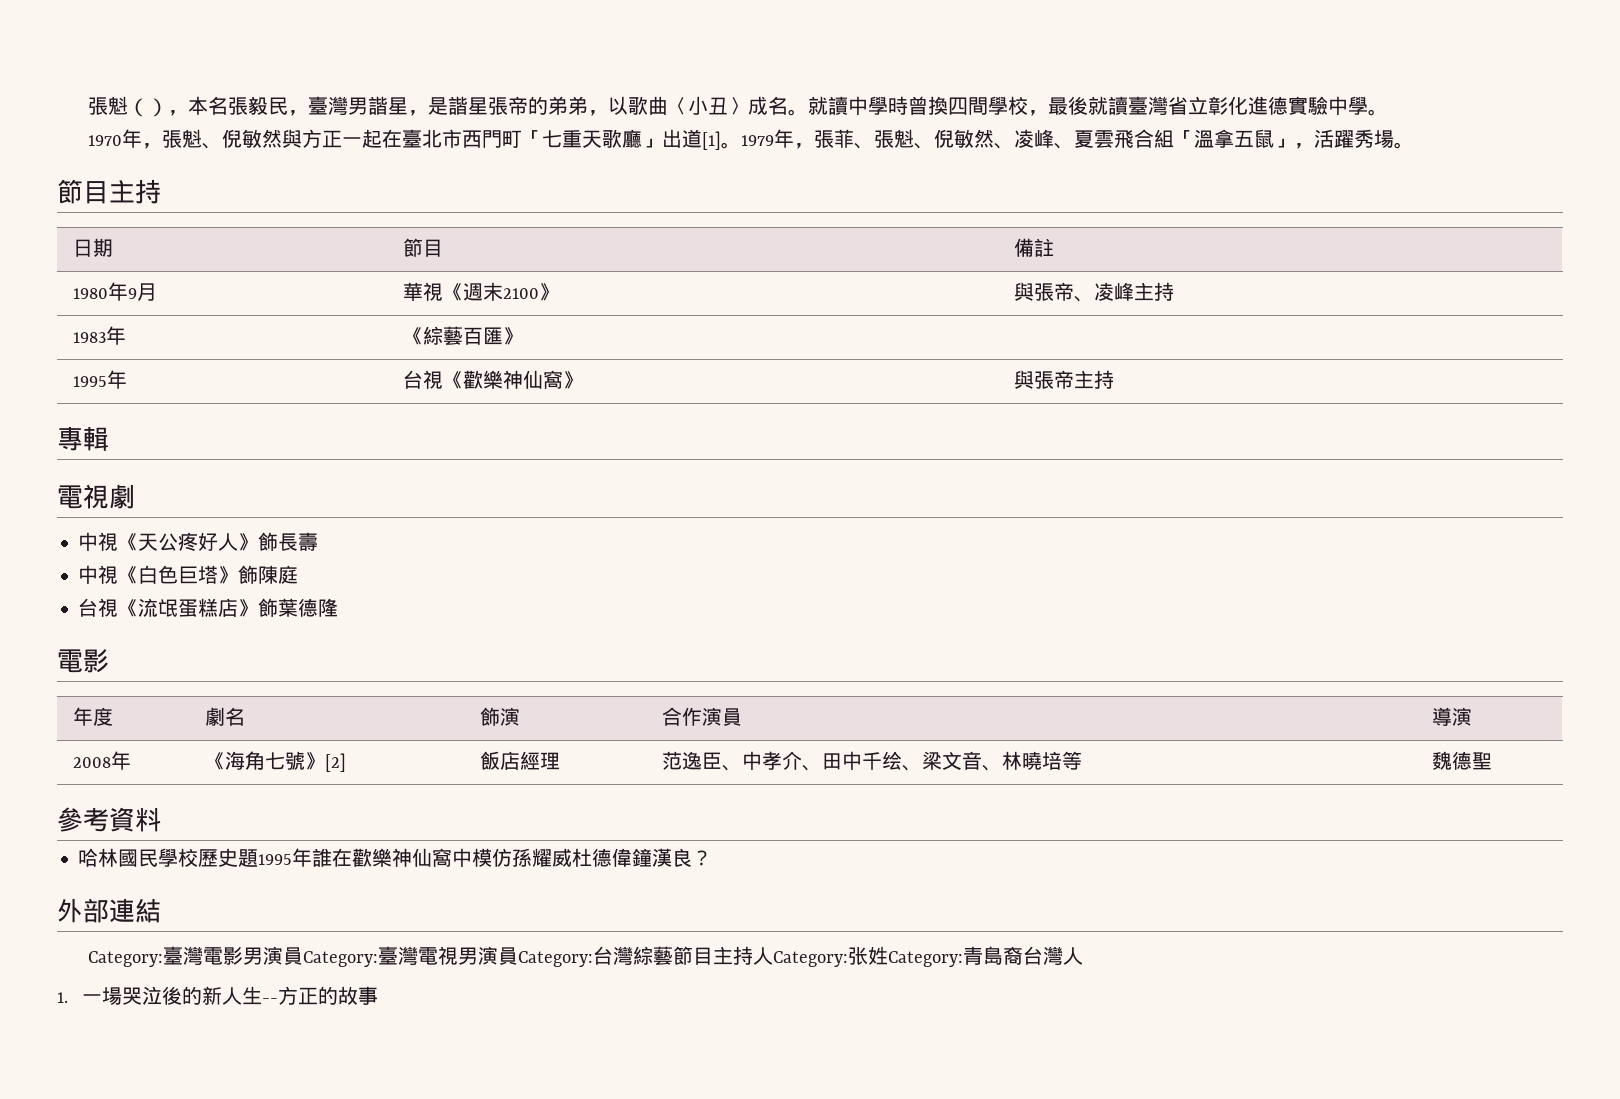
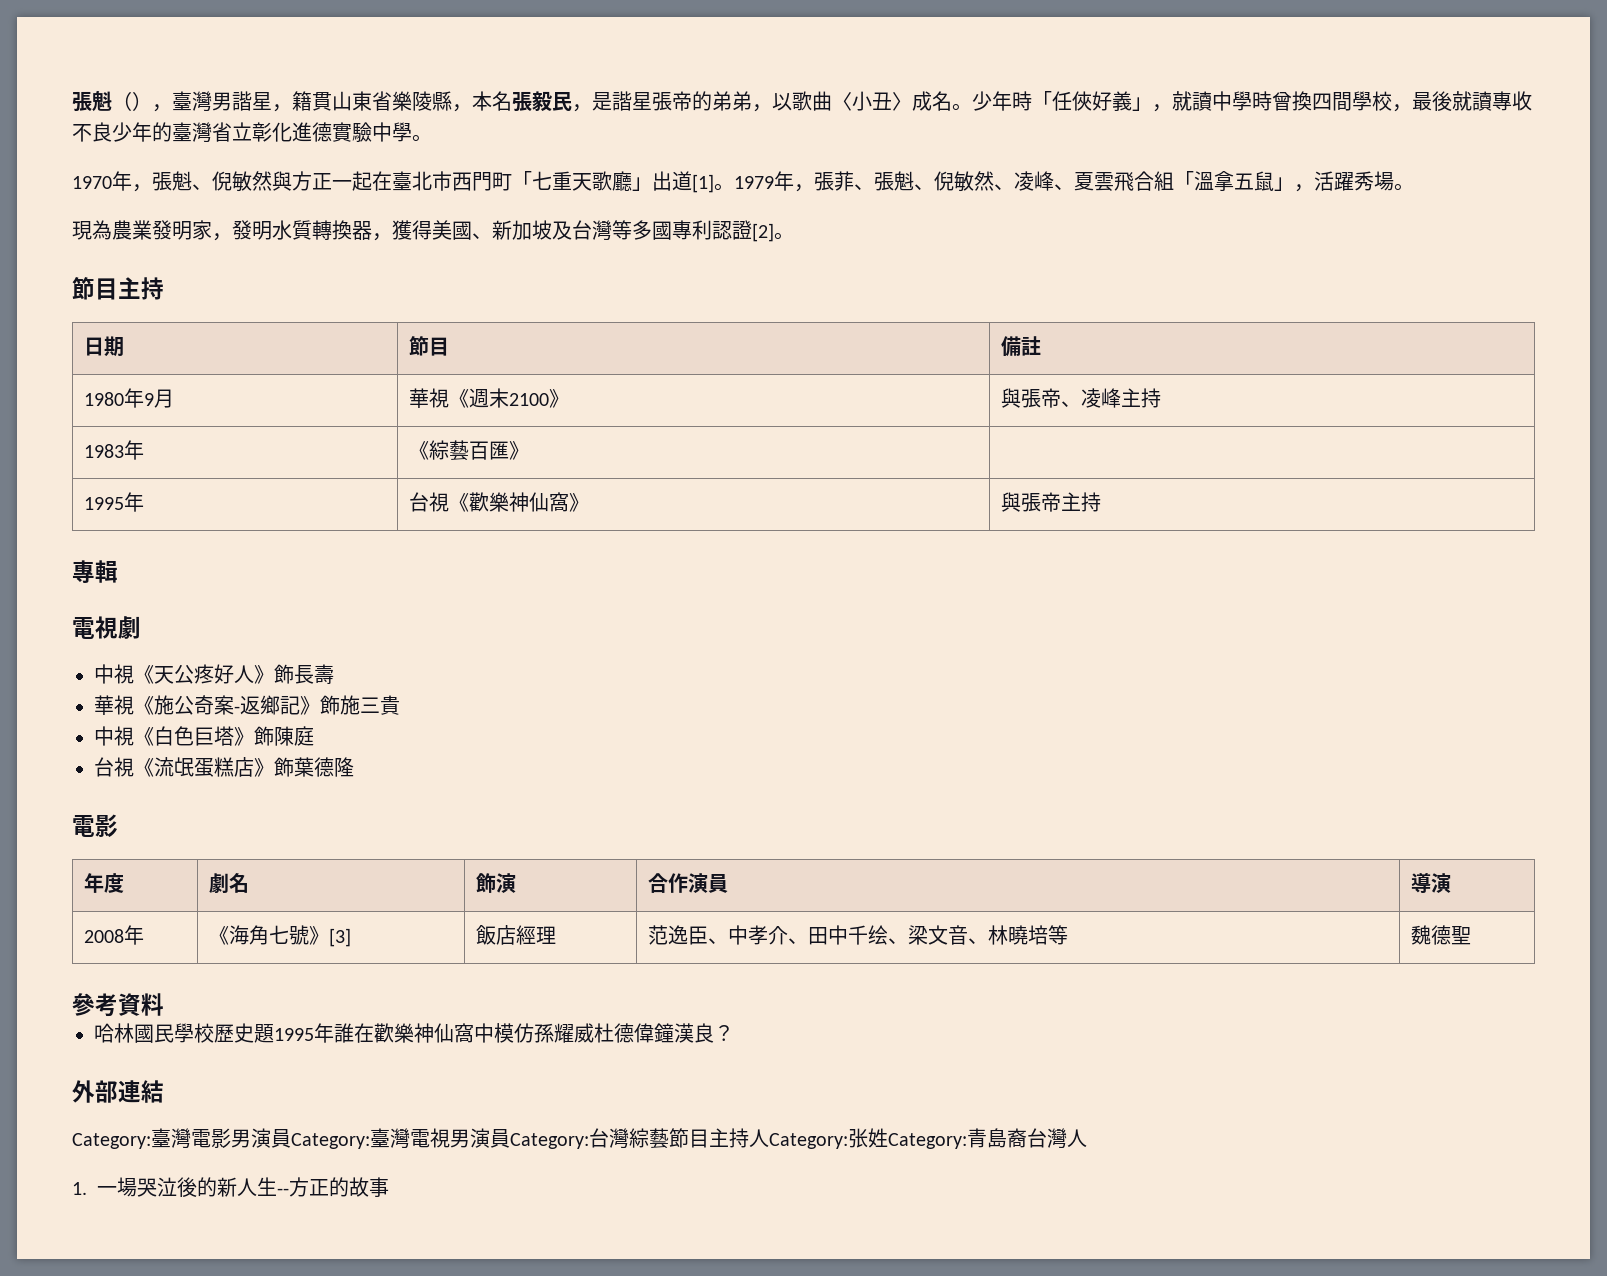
- 張魁（），本名張毅民，臺灣男諧星，是諧星張帝的弟弟，以歌曲〈小丑〉成名。
+ 張魁（），臺灣男諧星，籍貫山東省樂陵縣，本名張毅民，是諧星張帝的弟弟，以歌曲〈小丑〉成名。
- 就讀中學時曾換四間學校，最後就讀臺灣省立彰化進德實驗中學。
+ 少年時「任俠好義」，就讀中學時曾換四間學校，最後就讀專收不良少年的臺灣省立彰化進德實驗中學。
+ 現為農業發明家，發明水質轉換器，獲得美國、新加坡及台灣等多國專利認證[2]。
+ 華視《施公奇案-返鄉記》飾施三貴
- 2008年 | 《海角七號》[2] | 飯店經理 | 范逸臣、中孝介、田中千绘、梁文音、林曉培等 | 魏德聖
+ 2008年 | 《海角七號》[3] | 飯店經理 | 范逸臣、中孝介、田中千绘、梁文音、林曉培等 | 魏德聖

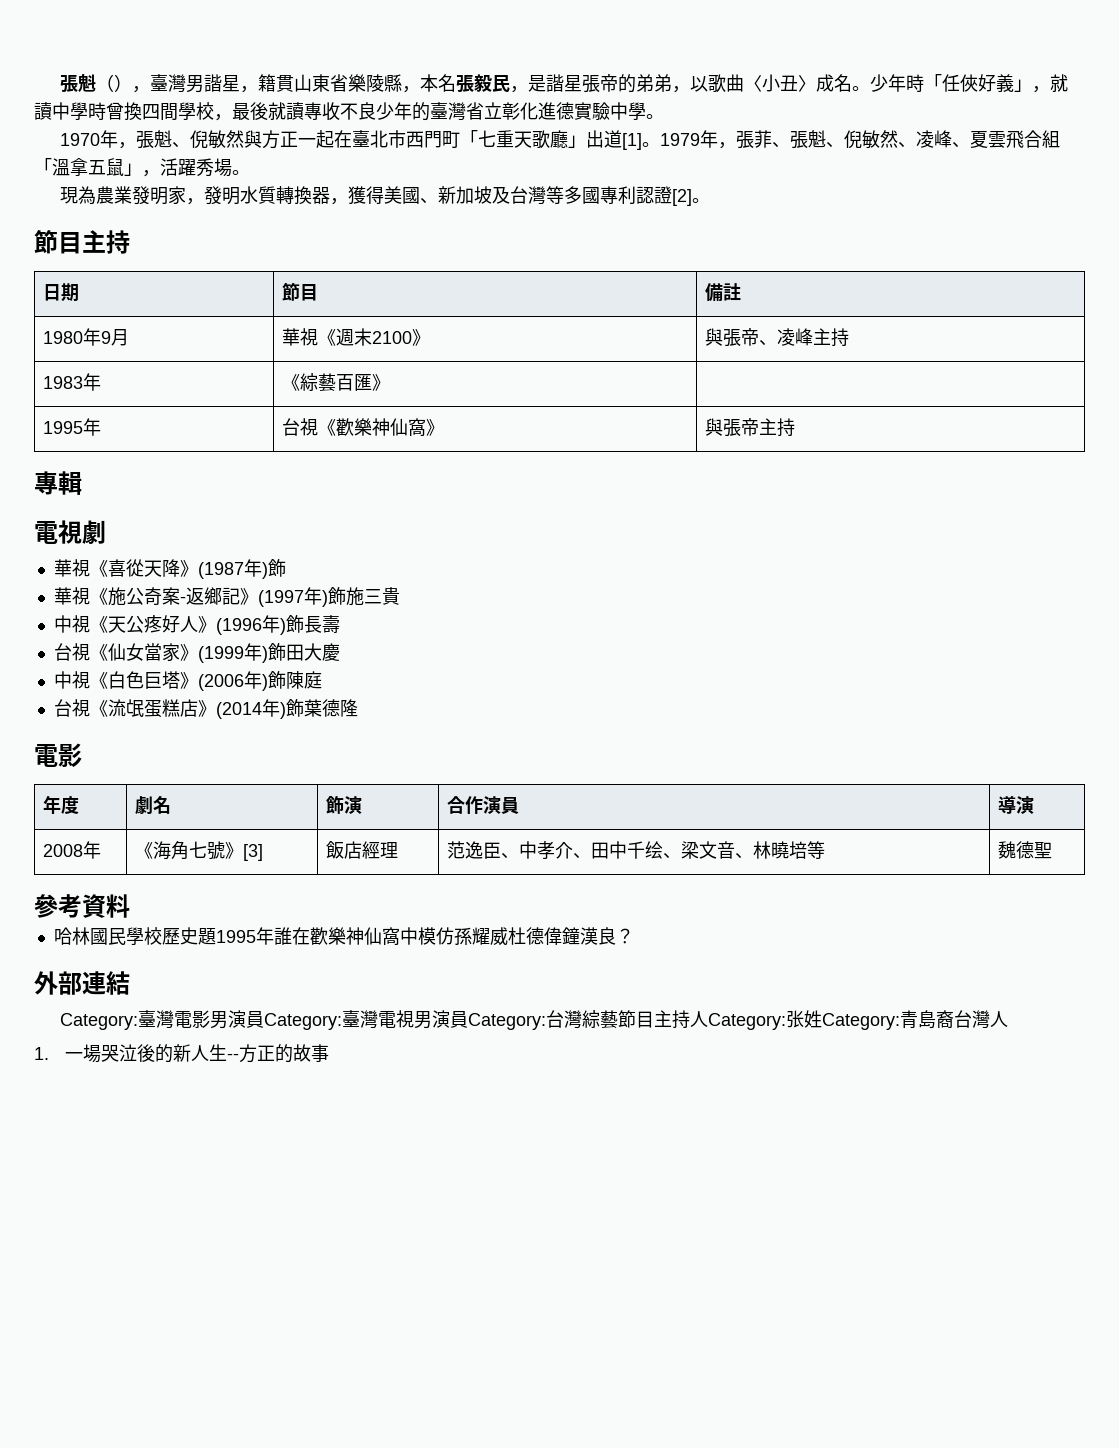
- 中視《天公疼好人》飾長壽
+ 華視《喜從天降》(1987年)飾
- 華視《施公奇案-返鄉記》飾施三貴
+ 華視《施公奇案-返鄉記》(1997年)飾施三貴
+ 中視《天公疼好人》(1996年)飾長壽
+ 台視《仙女當家》(1999年)飾田大慶
- 中視《白色巨塔》飾陳庭
+ 中視《白色巨塔》(2006年)飾陳庭
- 台視《流氓蛋糕店》飾葉德隆
+ 台視《流氓蛋糕店》(2014年)飾葉德隆

